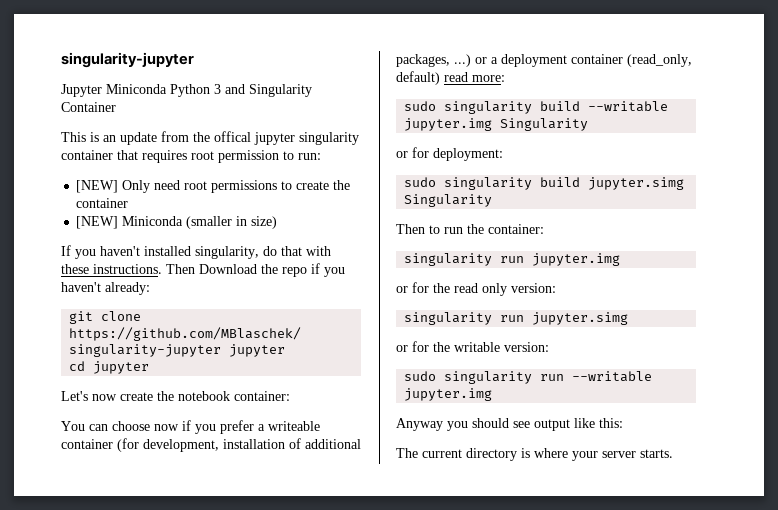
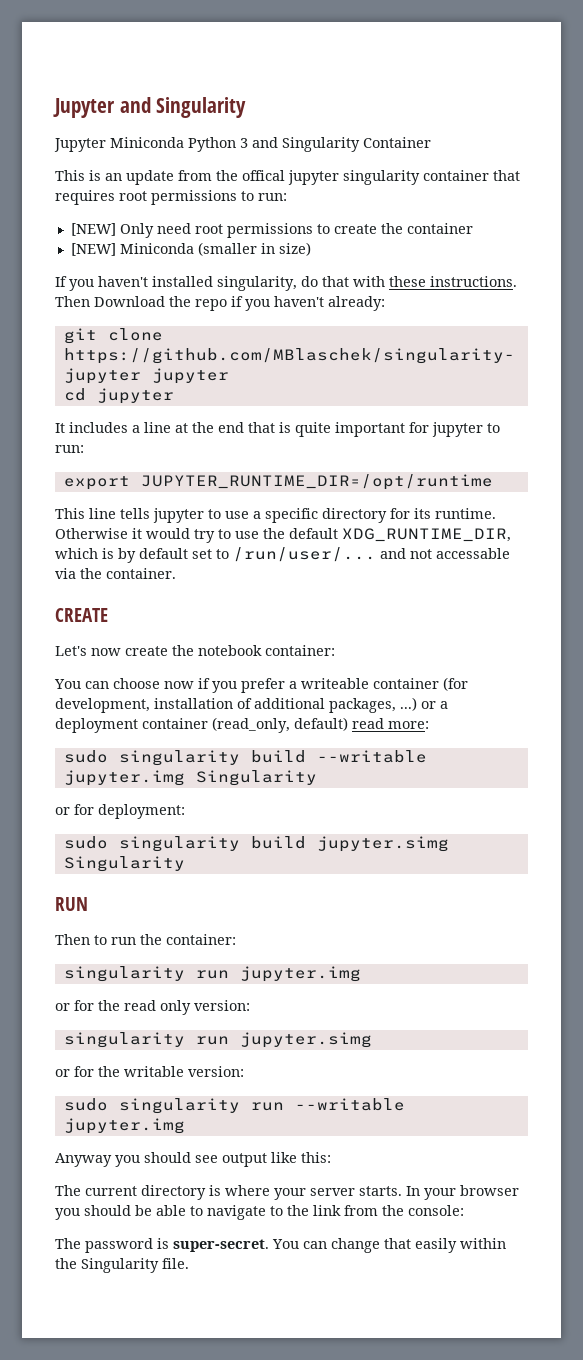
- singularity-jupyter
+ Jupyter and Singularity
- This is an update from the offical jupyter singularity container that requires root permission to run:
+ This is an update from the offical jupyter singularity container that requires root permissions to run:
+ It includes a line at the end that is quite important for jupyter to run:
+ export JUPYTER_RUNTIME_DIR=/opt/runtime
+ This line tells jupyter to use a specific directory for its runtime. Otherwise it would try to use the default XDG_RUNTIME_DIR, which is by default set to /run/user/... and not accessable via the container.
+ CREATE
+ RUN
+ In your browser you should be able to navigate to the link from the console:
+ The password is super-secret. You can change that easily within the Singularity file.

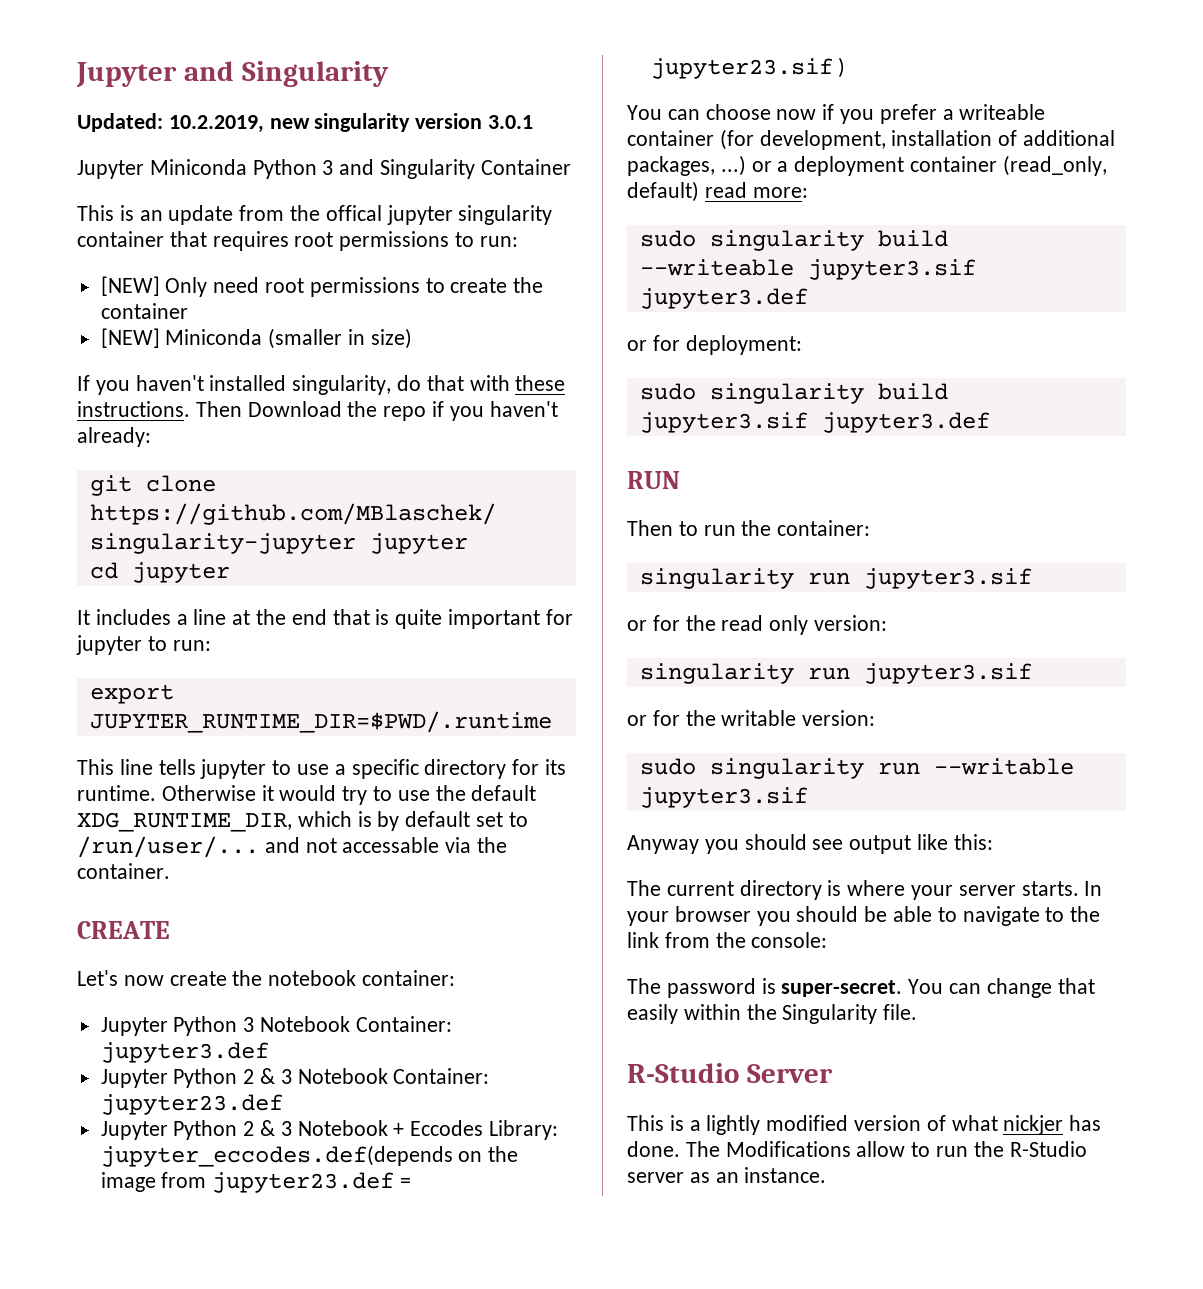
+ Updated: 10.2.2019, new singularity version 3.0.1
- export JUPYTER_RUNTIME_DIR=/opt/runtime
+ export JUPYTER_RUNTIME_DIR=$PWD/.runtime
+ Jupyter Python 3 Notebook Container: jupyter3.def
+ Jupyter Python 2 & 3 Notebook Container: jupyter23.def
+ Jupyter Python 2 & 3 Notebook + Eccodes Library: jupyter_eccodes.def(depends on the image from jupyter23.def = jupyter23.sif )
- sudo singularity build --writable jupyter.img Singularity
+ sudo singularity build --writeable jupyter3.sif jupyter3.def
- sudo singularity build jupyter.simg Singularity
+ sudo singularity build jupyter3.sif jupyter3.def
  Then to run the container:
- singularity run jupyter.img
+ singularity run jupyter3.sif
  or for the read only version:
- singularity run jupyter.simg
+ singularity run jupyter3.sif
- sudo singularity run --writable jupyter.img
+ sudo singularity run --writable jupyter3.sif
+ R-Studio Server
+ This is a lightly modified version of what nickjer has done. The Modifications allow to run the R-Studio server as an instance.

